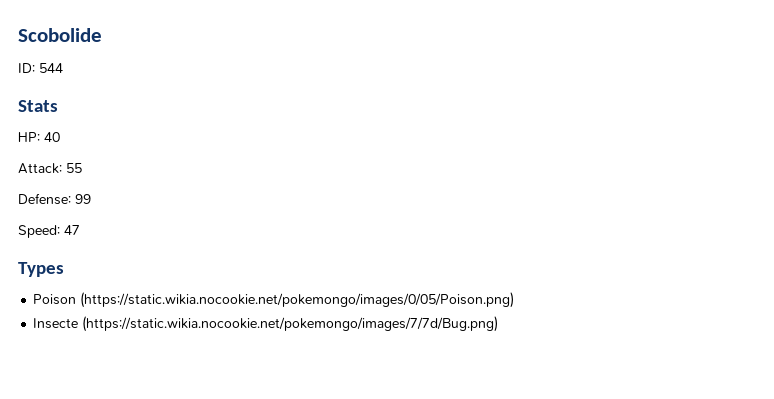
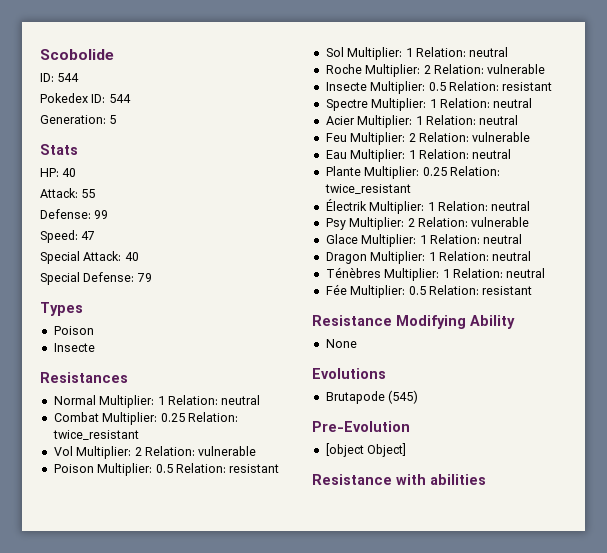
+ Pokedex ID: 544
+ Generation: 5
+ Special Attack: 40
+ Special Defense: 79
  Types
- Poison (https://static.wikia.nocookie.net/pokemongo/images/0/05/Poison.png)
- Insecte (https://static.wikia.nocookie.net/pokemongo/images/7/7d/Bug.png)
+ Poison
+ Insecte
+ Resistances
+ Normal Multiplier: 1 Relation: neutral
+ Combat Multiplier: 0.25 Relation: twice_resistant
+ Vol Multiplier: 2 Relation: vulnerable
+ Poison Multiplier: 0.5 Relation: resistant
+ Sol Multiplier: 1 Relation: neutral
+ Roche Multiplier: 2 Relation: vulnerable
+ Insecte Multiplier: 0.5 Relation: resistant
+ Spectre Multiplier: 1 Relation: neutral
+ Acier Multiplier: 1 Relation: neutral
+ Feu Multiplier: 2 Relation: vulnerable
+ Eau Multiplier: 1 Relation: neutral
+ Plante Multiplier: 0.25 Relation: twice_resistant
+ Électrik Multiplier: 1 Relation: neutral
+ Psy Multiplier: 2 Relation: vulnerable
+ Glace Multiplier: 1 Relation: neutral
+ Dragon Multiplier: 1 Relation: neutral
+ Ténèbres Multiplier: 1 Relation: neutral
+ Fée Multiplier: 0.5 Relation: resistant
+ Resistance Modifying Ability
+ None
+ Evolutions
+ Brutapode (545)
+ Pre-Evolution
+ [object Object]
+ Resistance with abilities

